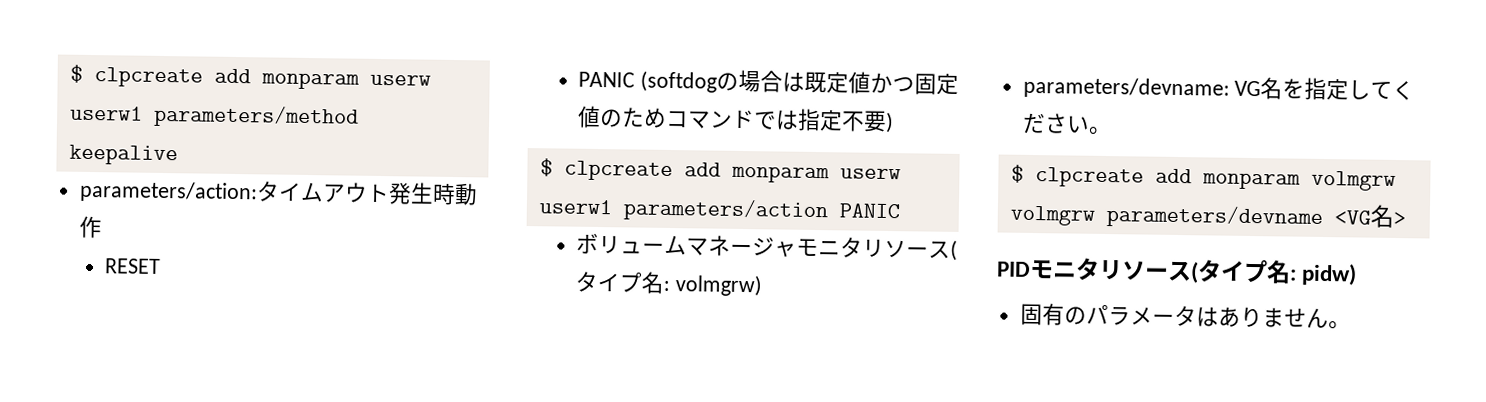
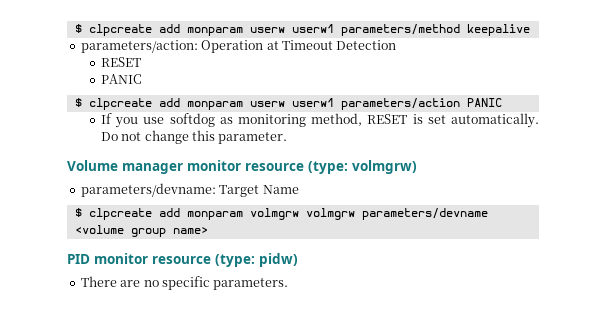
- parameters/action:タイムアウト発生時動作
+ parameters/action: Operation at Timeout Detection
  RESET
- PANIC (softdogの場合は既定値かつ固定値のためコマンドでは指定不要)
+ PANIC
- ボリュームマネージャモニタリソース(タイプ名: volmgrw)
- parameters/devname: VG名を指定してください。
+ If you use softdog as monitoring method, RESET is set automatically. Do not change this parameter.
+ Volume manager monitor resource (type: volmgrw)
+ parameters/devname: Target Name
- $ clpcreate add monparam volmgrw volmgrw parameters/devname <VG名>
- PIDモニタリソース(タイプ名: pidw)
- 固有のパラメータはありません。
+ $ clpcreate add monparam volmgrw volmgrw parameters/devname <volume group name>
+ PID monitor resource (type: pidw)
+ There are no specific parameters.

